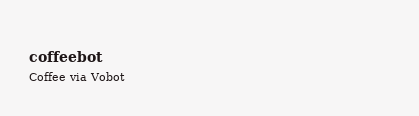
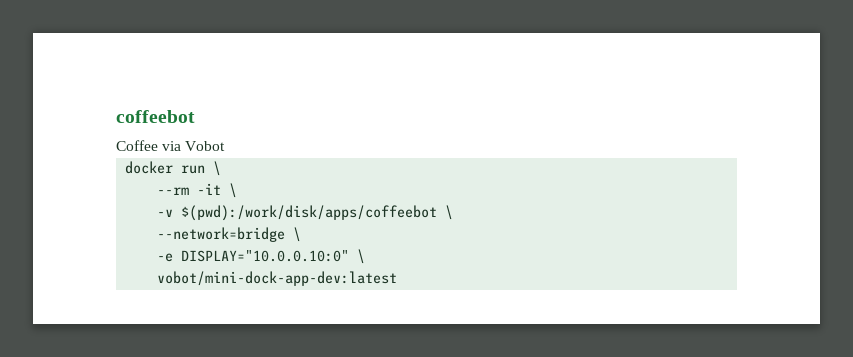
+ docker run \
+ --rm -it \
+ -v $(pwd):/work/disk/apps/coffeebot \
+ --network=bridge \
+ -e DISPLAY="10.0.0.10:0" \
+ vobot/mini-dock-app-dev:latest

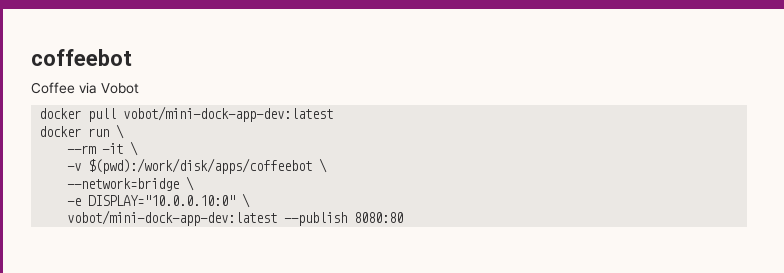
+ docker pull vobot/mini-dock-app-dev:latest
- vobot/mini-dock-app-dev:latest
+ vobot/mini-dock-app-dev:latest --publish 8080:80

